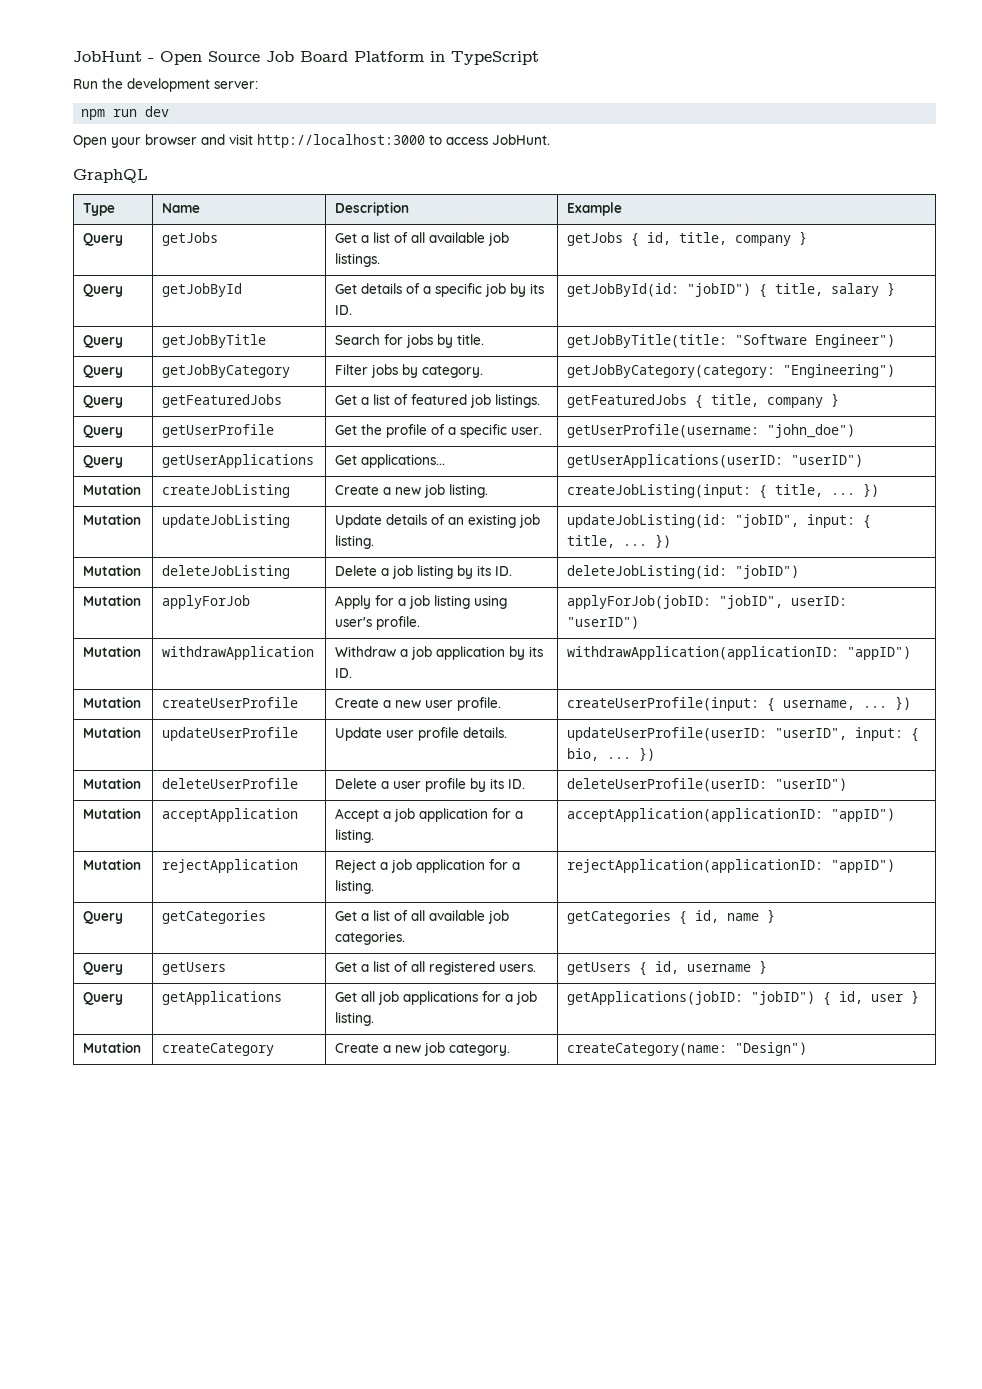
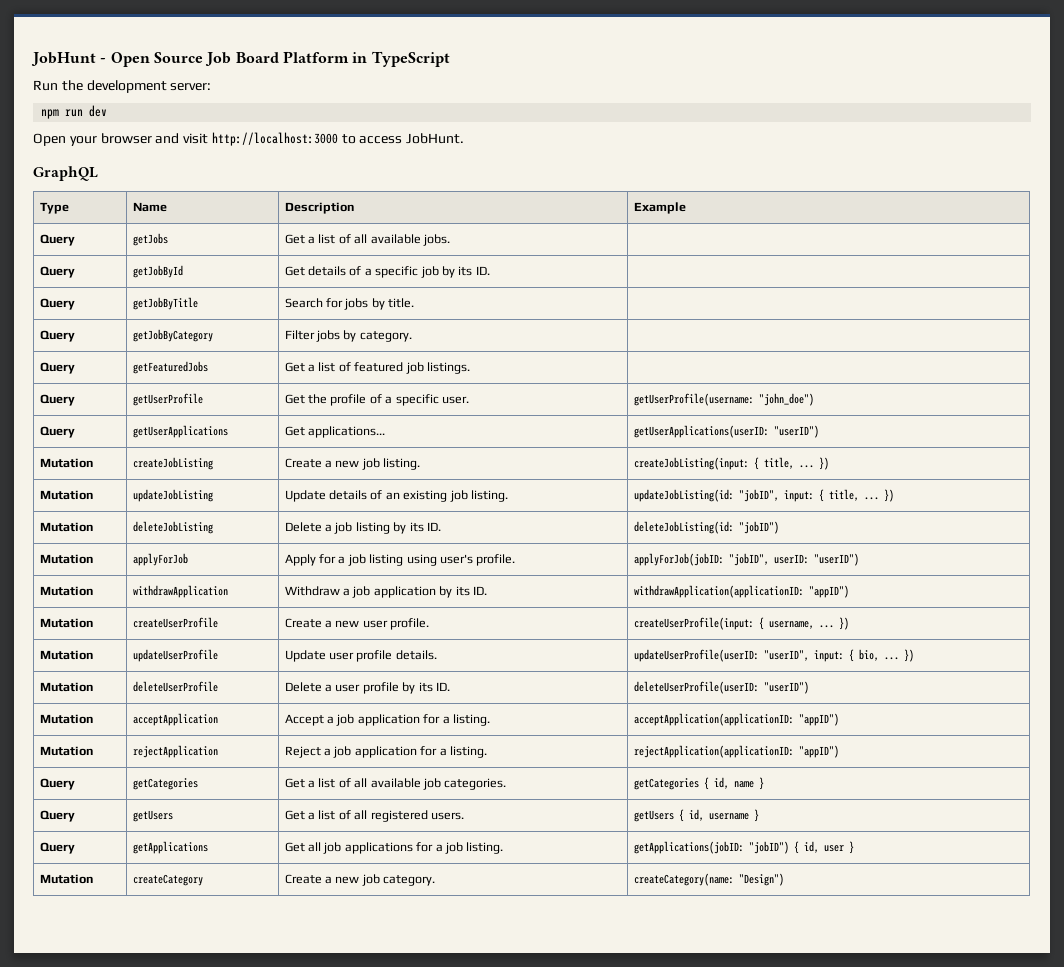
- Query | getJobs | Get a list of all available job listings. | getJobs { id, title, company }
+ Query | getJobs | Get a list of all available jobs. |
- Query | getJobById | Get details of a specific job by its ID. | getJobById(id: "jobID") { title, salary }
+ Query | getJobById | Get details of a specific job by its ID. |
- Query | getJobByTitle | Search for jobs by title. | getJobByTitle(title: "Software Engineer")
+ Query | getJobByTitle | Search for jobs by title. |
- Query | getJobByCategory | Filter jobs by category. | getJobByCategory(category: "Engineering")
+ Query | getJobByCategory | Filter jobs by category. |
- Query | getFeaturedJobs | Get a list of featured job listings. | getFeaturedJobs { title, company }
+ Query | getFeaturedJobs | Get a list of featured job listings. |

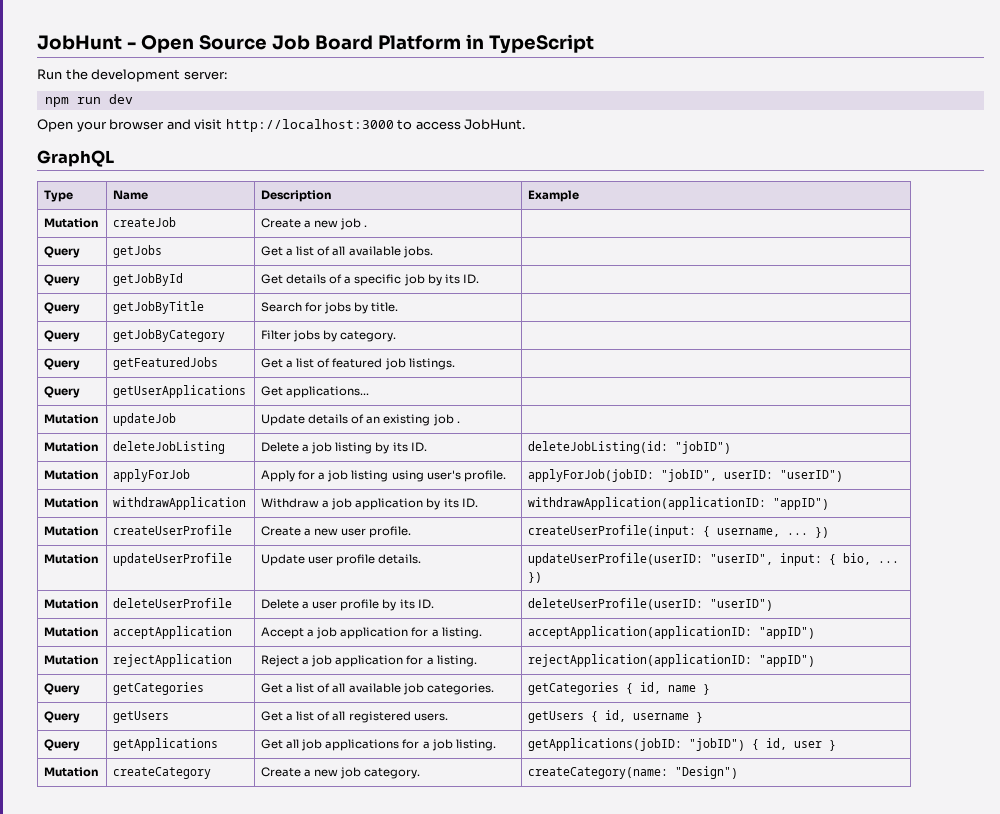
+ Mutation | createJob | Create a new job . |
- Query | getUserProfile | Get the profile of a specific user. | getUserProfile(username: "john_doe")
- Query | getUserApplications | Get applications... | getUserApplications(userID: "userID")
- Mutation | createJobListing | Create a new job listing. | createJobListing(input: { title, ... })
- Mutation | updateJobListing | Update details of an existing job listing. | updateJobListing(id: "jobID", input: { title, ... })
+ Query | getUserApplications | Get applications... |
+ Mutation | updateJob | Update details of an existing job . |

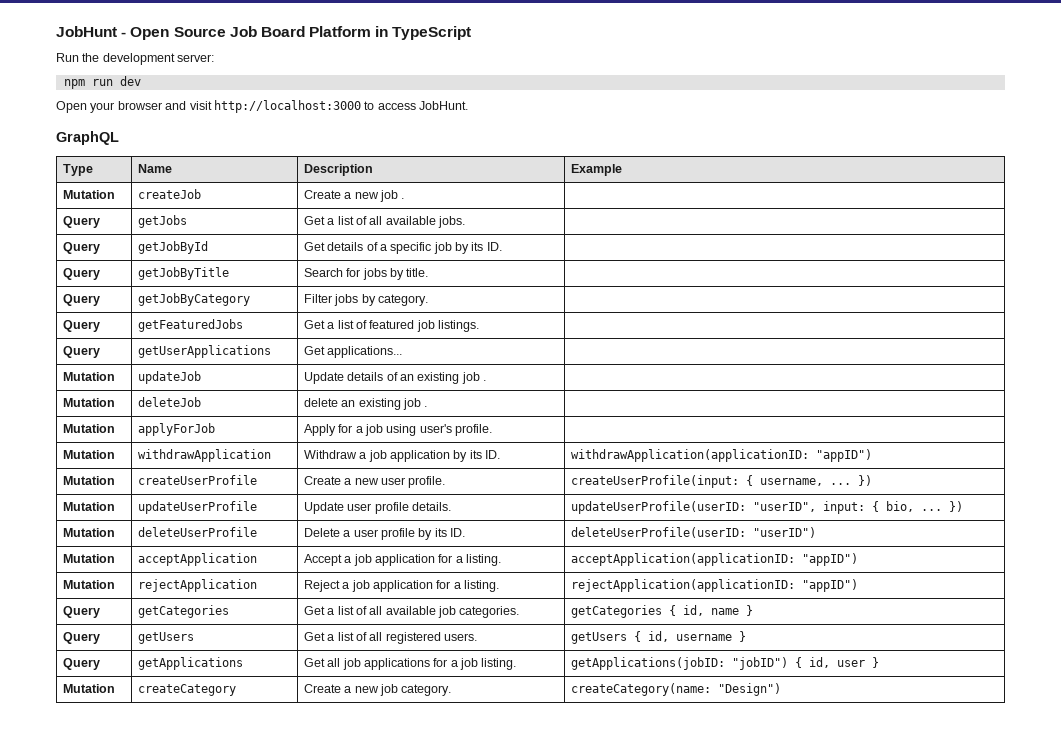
- Mutation | deleteJobListing | Delete a job listing by its ID. | deleteJobListing(id: "jobID")
+ Mutation | deleteJob | delete an existing job . |
- Mutation | applyForJob | Apply for a job listing using user's profile. | applyForJob(jobID: "jobID", userID: "userID")
+ Mutation | applyForJob | Apply for a job using user's profile. |

